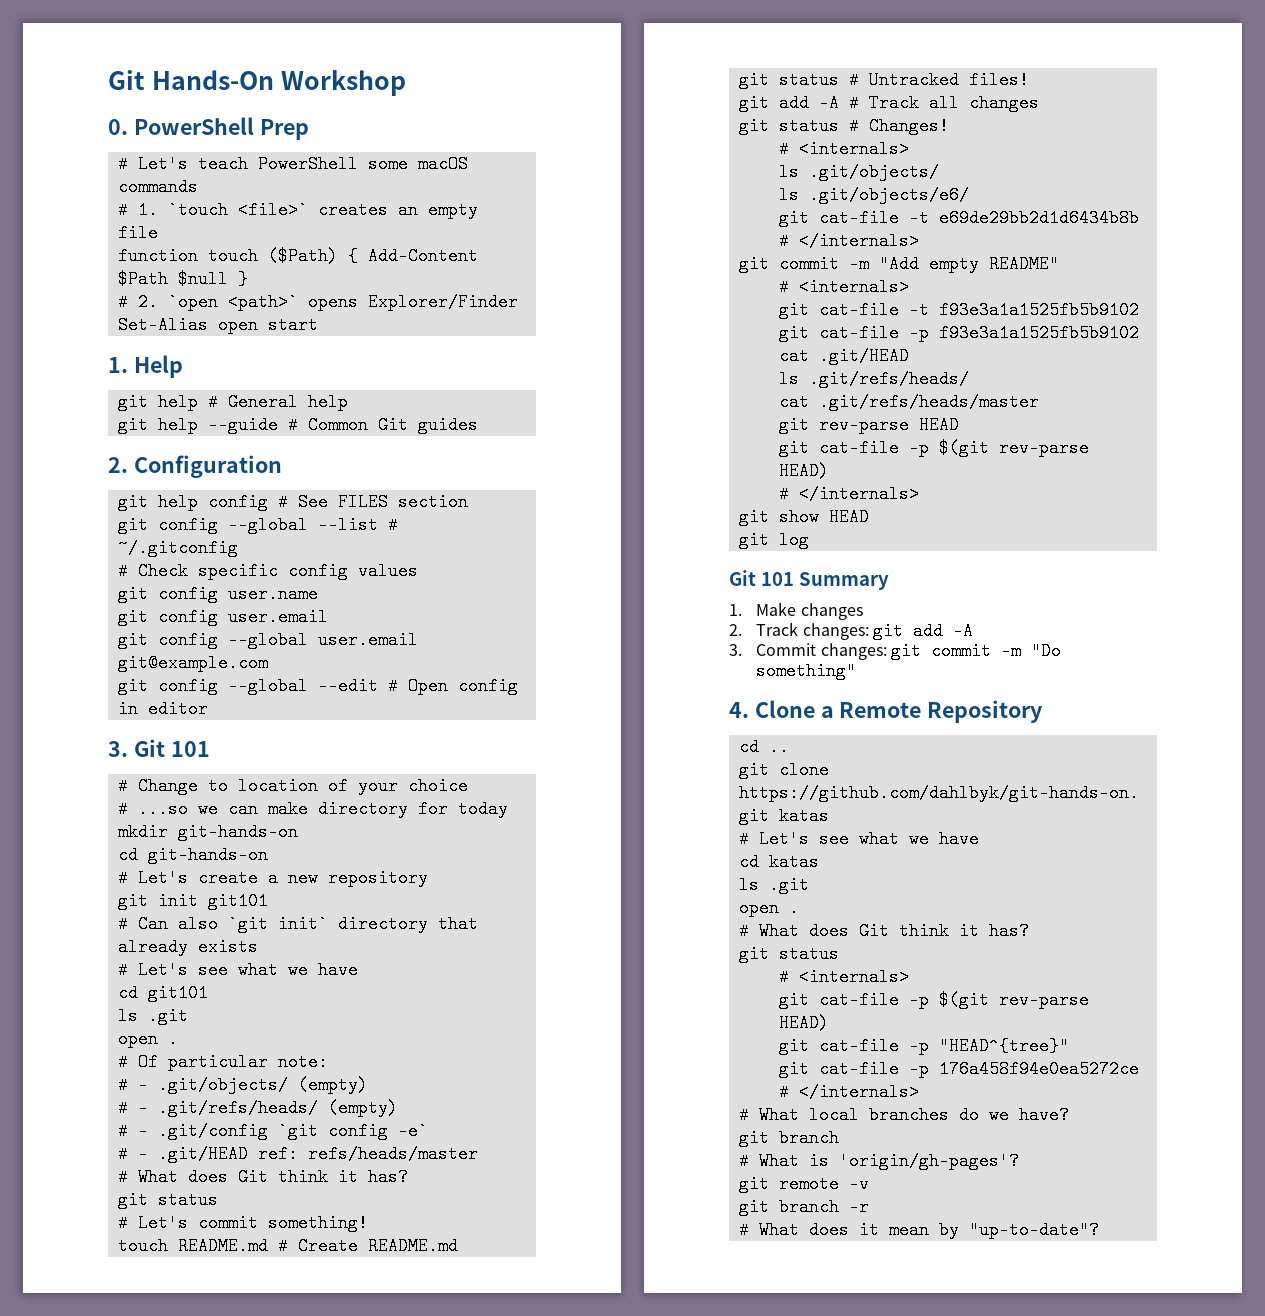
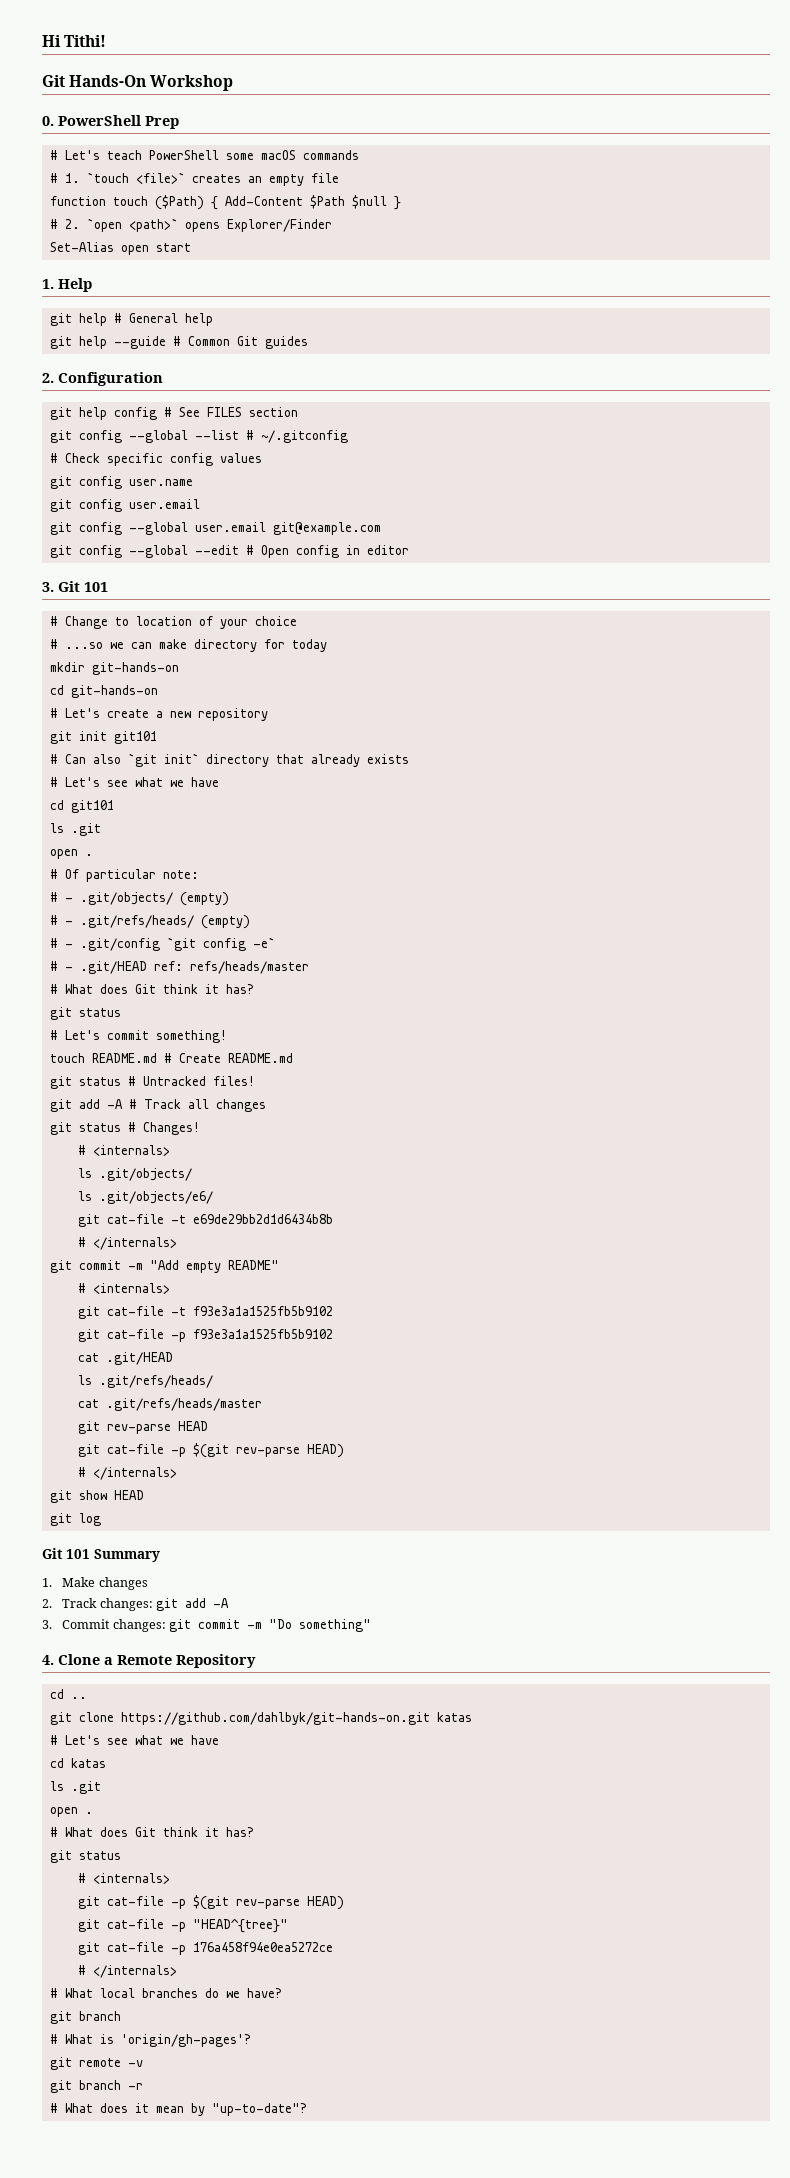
+ Hi Tithi!

